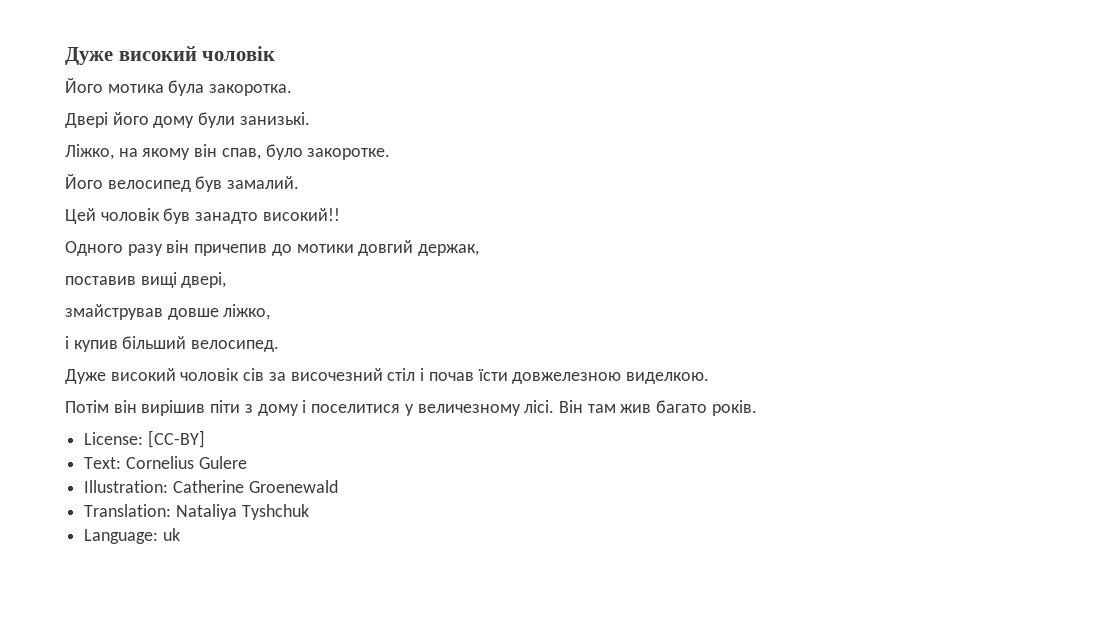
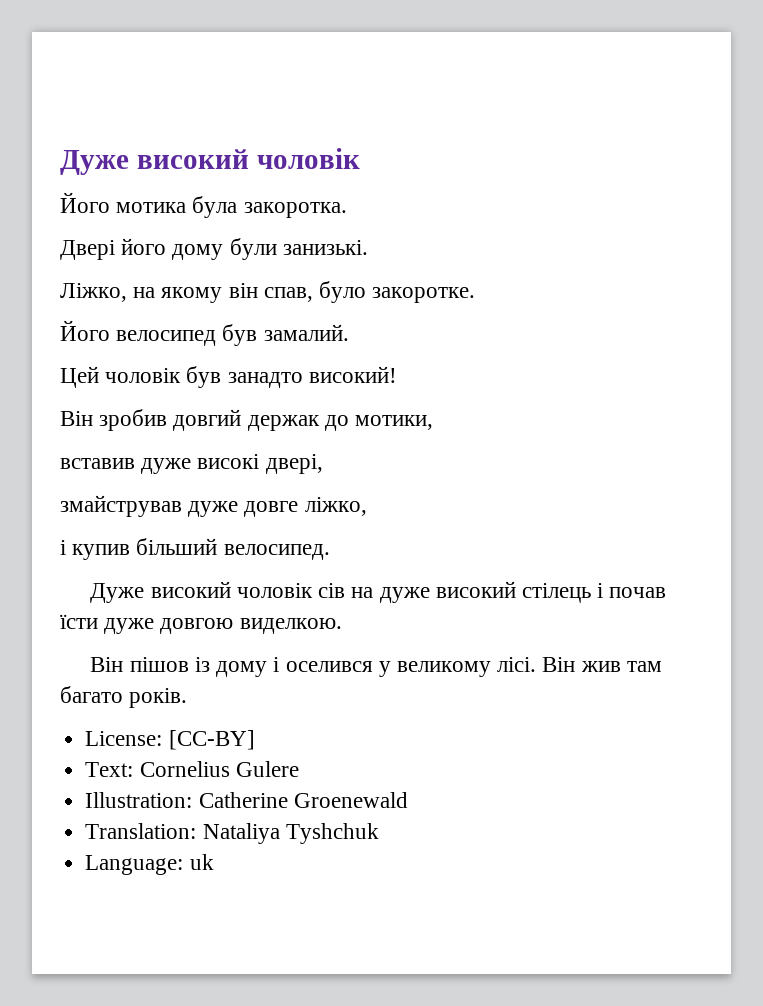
- Цей чоловік був занадто високий!!
- Одного разу він причепив до мотики довгий держак,
- поставив вищі двері,
+ Цей чоловік був занадто високий!
+ Він зробив довгий держак до мотики,
+ вставив дуже високі двері,
- змайстрував довше ліжко,
+ змайстрував дуже довге ліжко,
- Дуже високий чоловік сів за височезний стіл і почав їсти довжелезною виделкою.
+ Дуже високий чоловік сів на дуже високий стілець і почав їсти дуже довгою виделкою.
- Потім він вирішив піти з дому і поселитися у величезному лісі. Він там жив багато років.
+ Він пішов із дому і оселився у великому лісі. Він жив там багато років.

